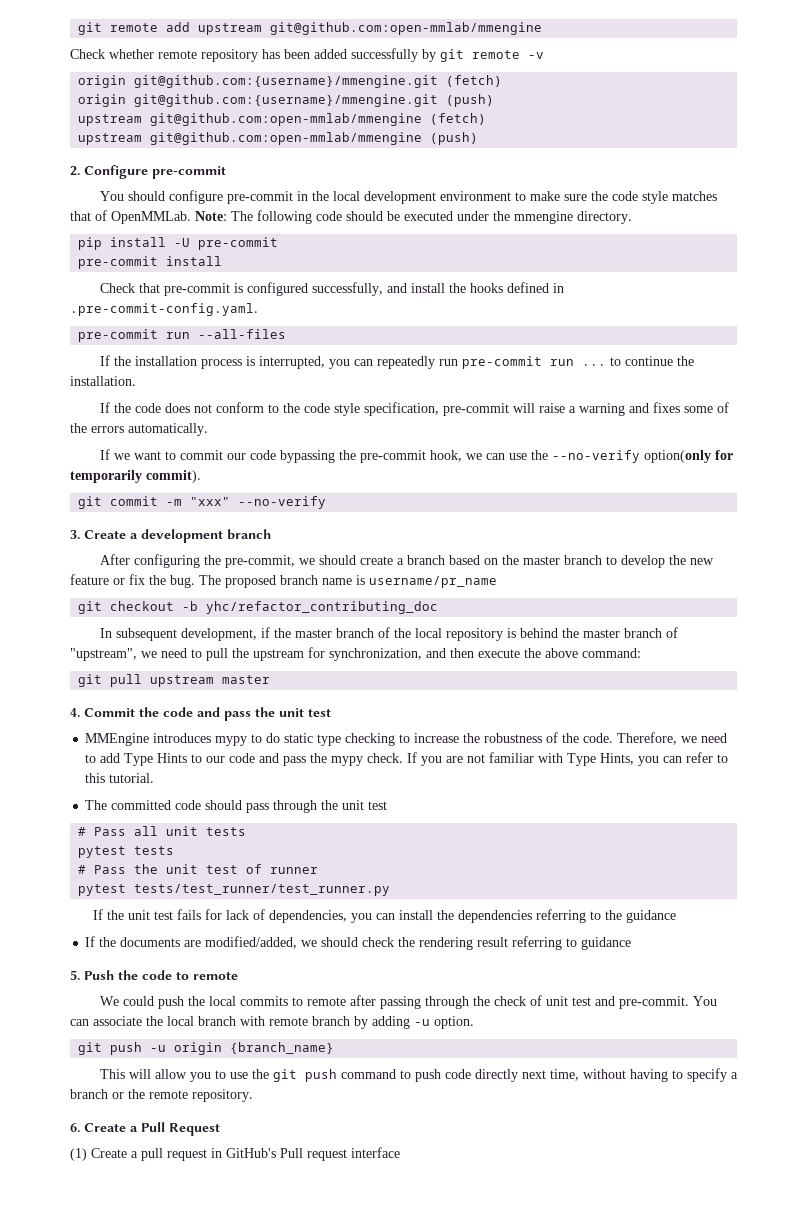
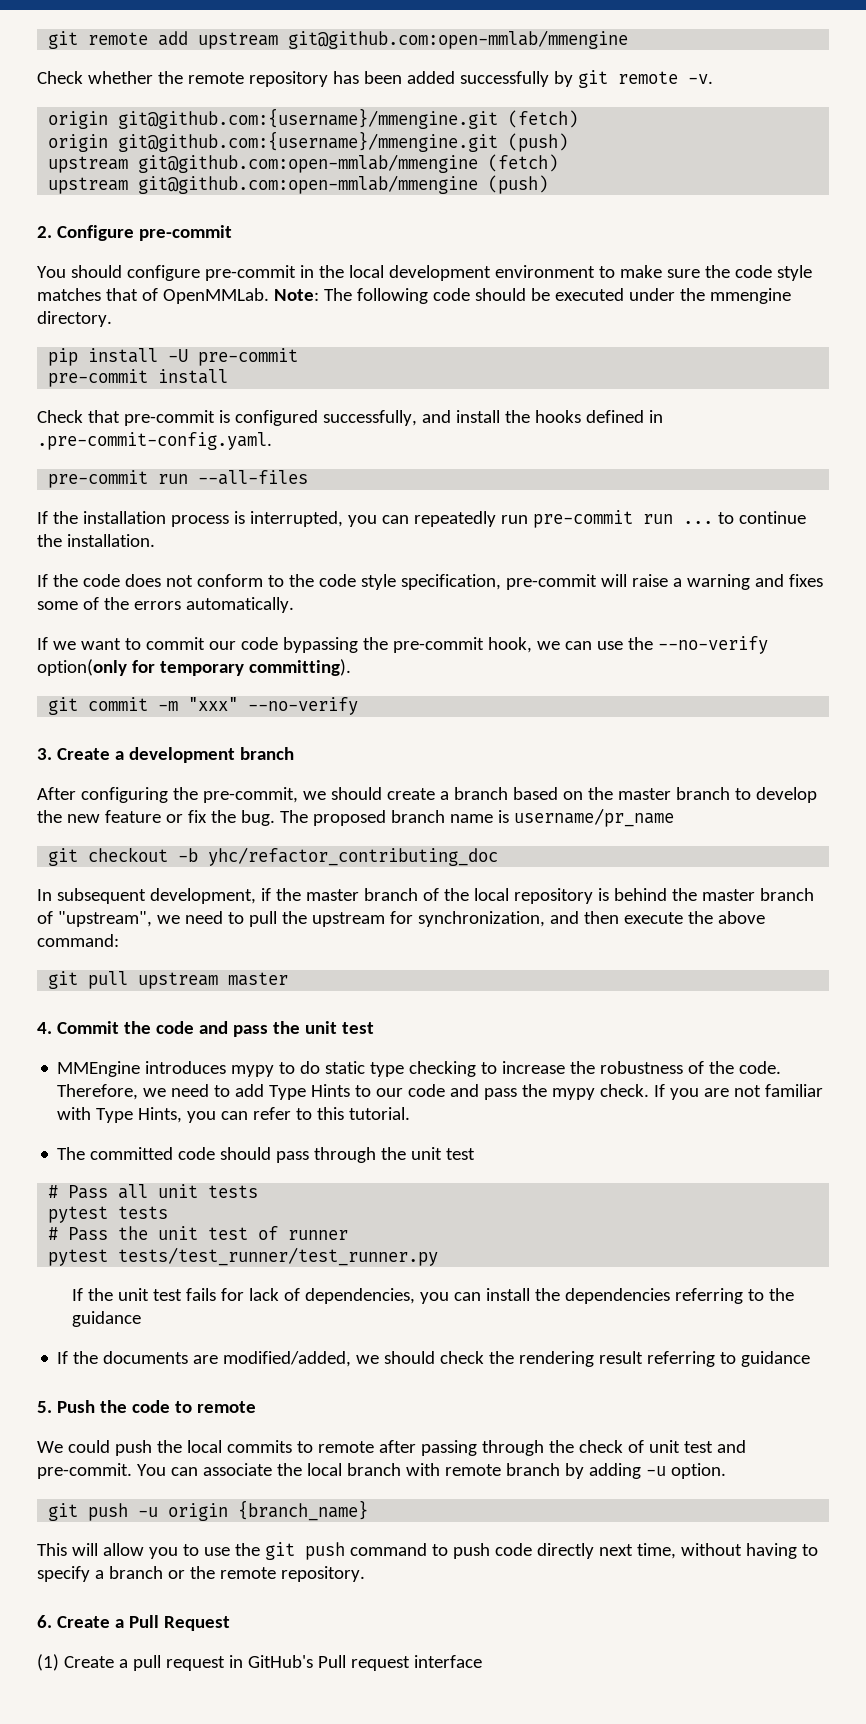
- Check whether remote repository has been added successfully by git remote -v
+ Check whether the remote repository has been added successfully by git remote -v.
- If we want to commit our code bypassing the pre-commit hook, we can use the --no-verify option(only for temporarily commit).
+ If we want to commit our code bypassing the pre-commit hook, we can use the --no-verify option(only for temporary committing).

